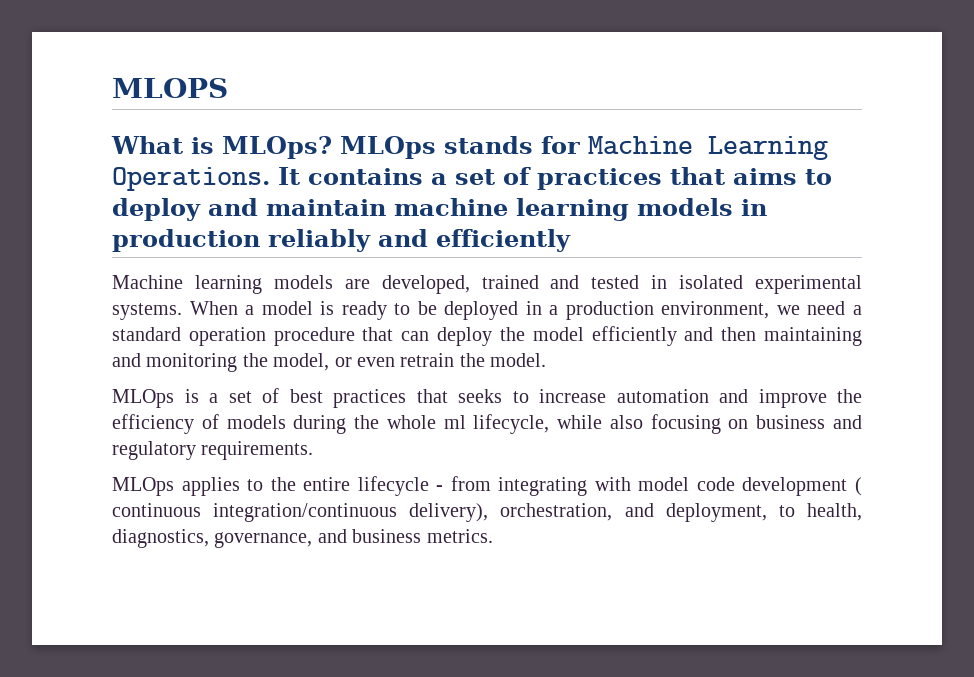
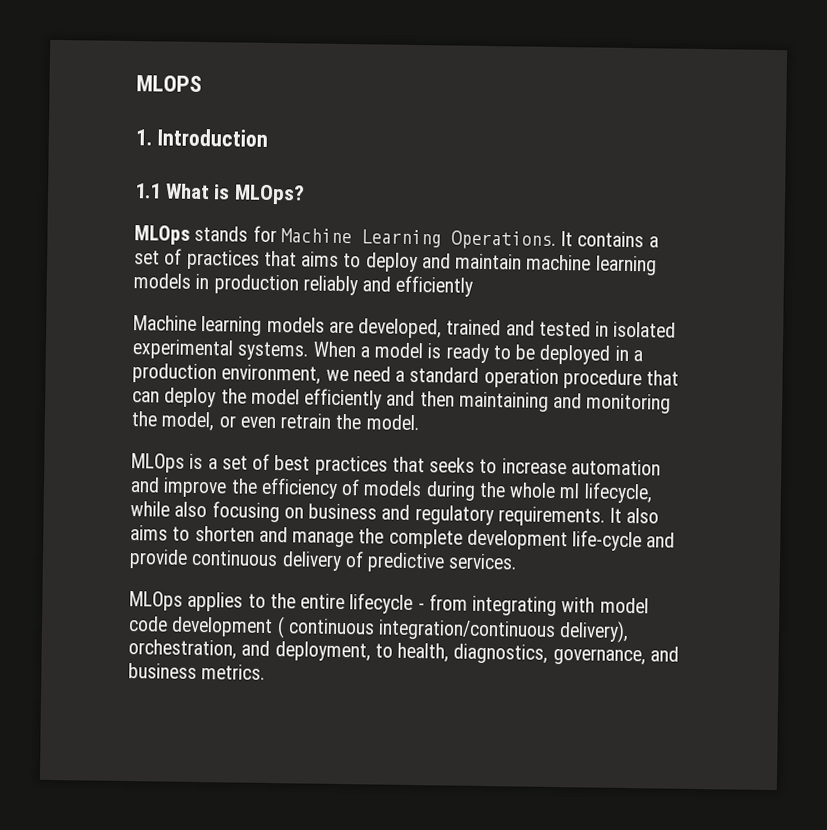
- What is MLOps? MLOps stands for Machine Learning Operations.
+ 1. Introduction
+ 1.1 What is MLOps?
+ MLOps stands for Machine Learning Operations.
+ It also aims to shorten and manage the complete development life-cycle and provide continuous delivery of predictive services.

